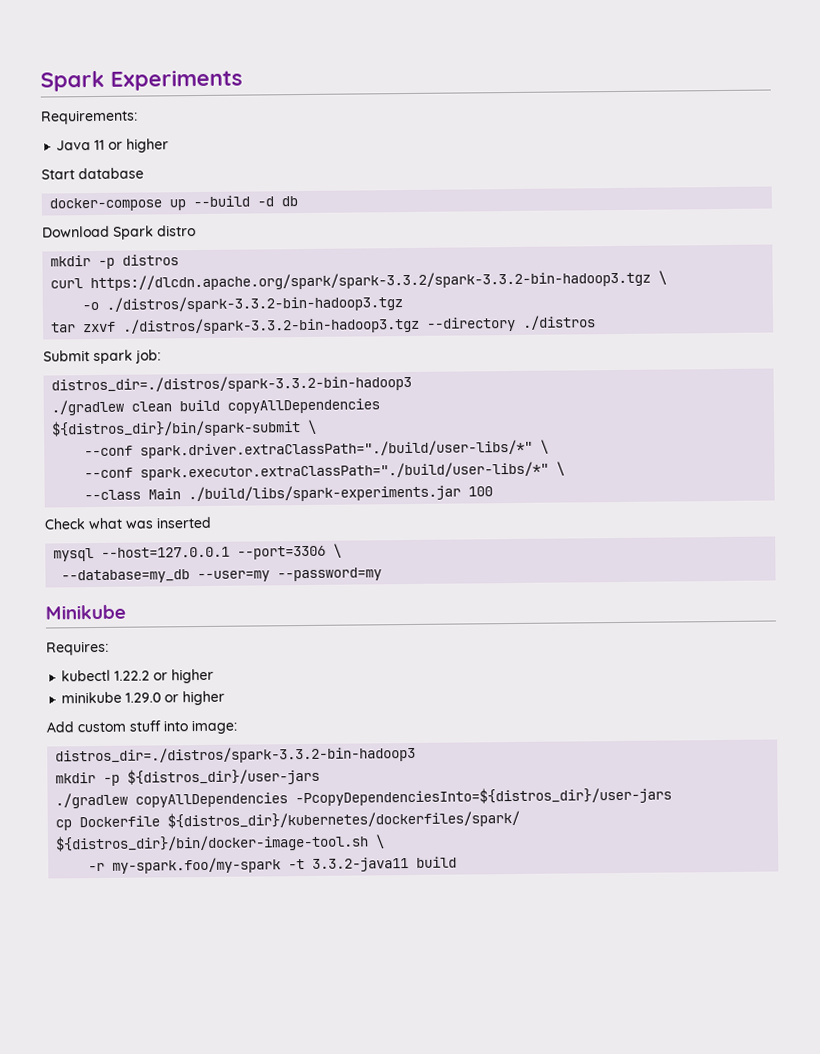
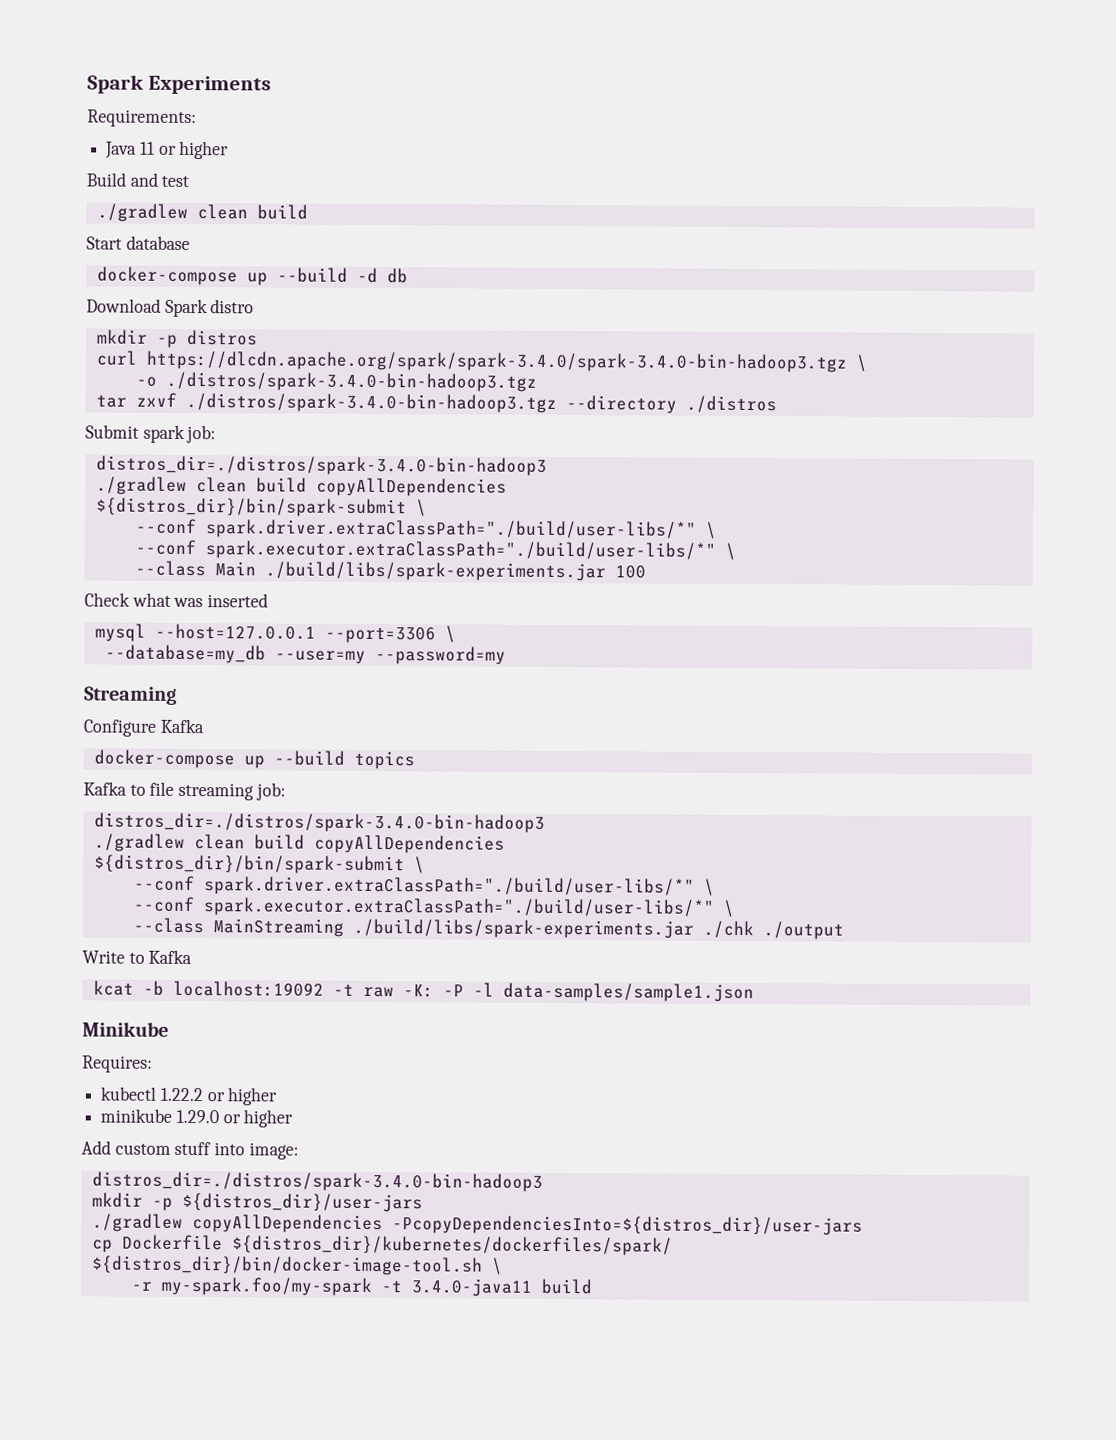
+ Build and test
+ ./gradlew clean build
- curl https://dlcdn.apache.org/spark/spark-3.3.2/spark-3.3.2-bin-hadoop3.tgz \
+ curl https://dlcdn.apache.org/spark/spark-3.4.0/spark-3.4.0-bin-hadoop3.tgz \
- -o ./distros/spark-3.3.2-bin-hadoop3.tgz
+ -o ./distros/spark-3.4.0-bin-hadoop3.tgz
- tar zxvf ./distros/spark-3.3.2-bin-hadoop3.tgz --directory ./distros
+ tar zxvf ./distros/spark-3.4.0-bin-hadoop3.tgz --directory ./distros
  Submit spark job:
- distros_dir=./distros/spark-3.3.2-bin-hadoop3
+ distros_dir=./distros/spark-3.4.0-bin-hadoop3
+ Streaming
+ Configure Kafka
+ docker-compose up --build topics
+ Kafka to file streaming job:
+ distros_dir=./distros/spark-3.4.0-bin-hadoop3
+ ./gradlew clean build copyAllDependencies
+ ${distros_dir}/bin/spark-submit \
+ --conf spark.driver.extraClassPath="./build/user-libs/*" \
+ --conf spark.executor.extraClassPath="./build/user-libs/*" \
+ --class MainStreaming ./build/libs/spark-experiments.jar ./chk ./output
+ Write to Kafka
+ kcat -b localhost:19092 -t raw -K: -P -l data-samples/sample1.json
  Add custom stuff into image:
- distros_dir=./distros/spark-3.3.2-bin-hadoop3
+ distros_dir=./distros/spark-3.4.0-bin-hadoop3
- -r my-spark.foo/my-spark -t 3.3.2-java11 build
+ -r my-spark.foo/my-spark -t 3.4.0-java11 build

